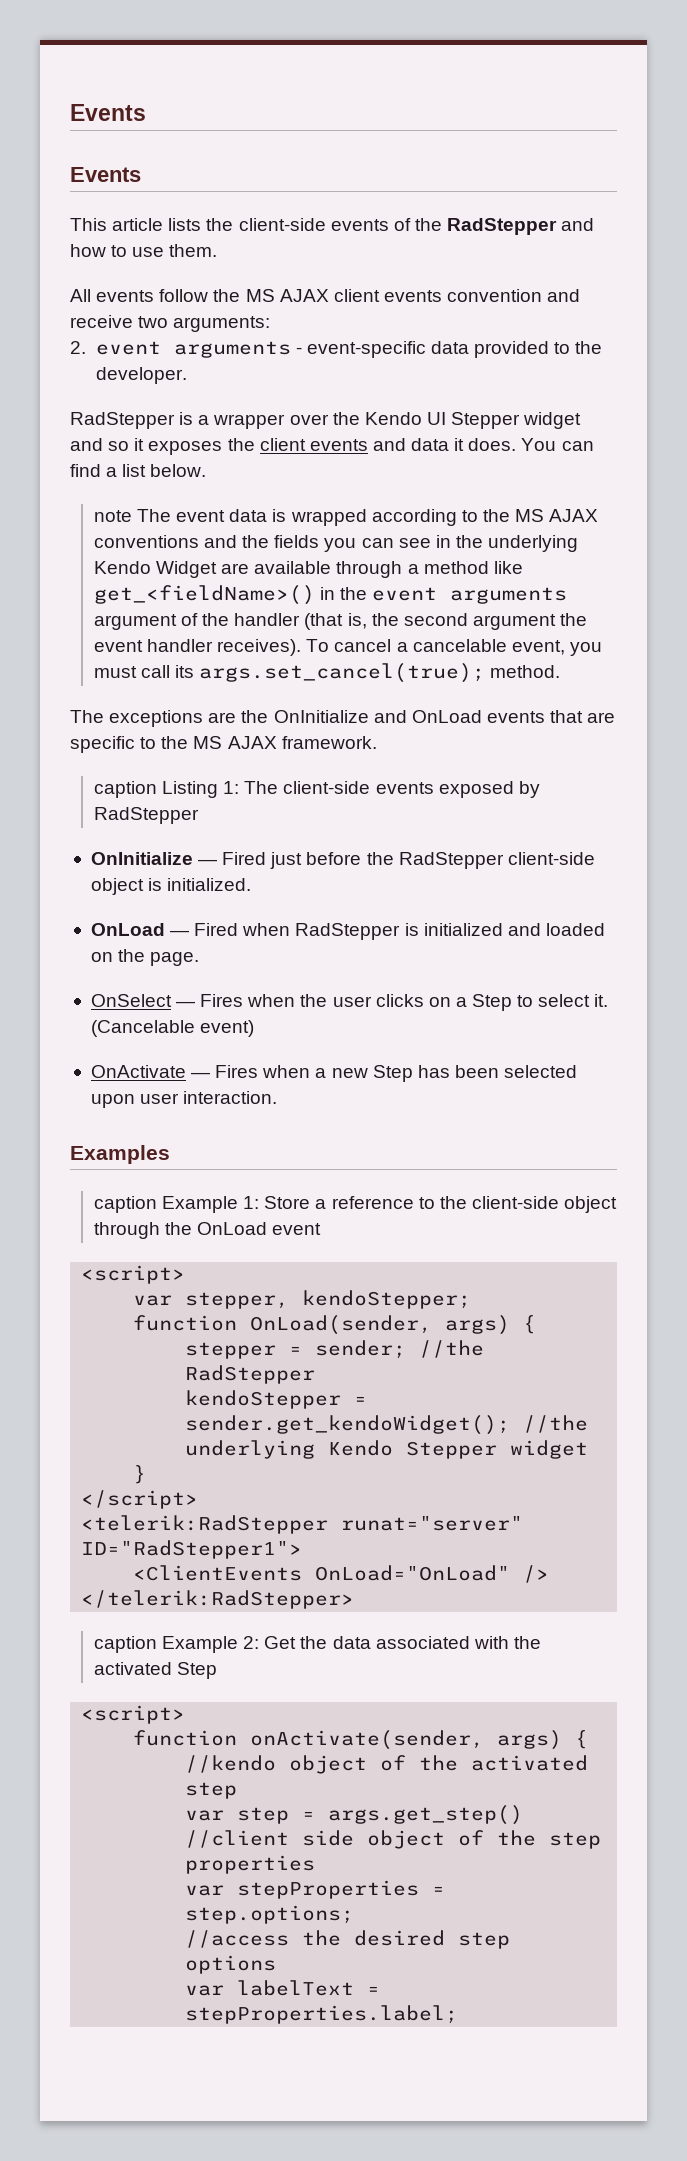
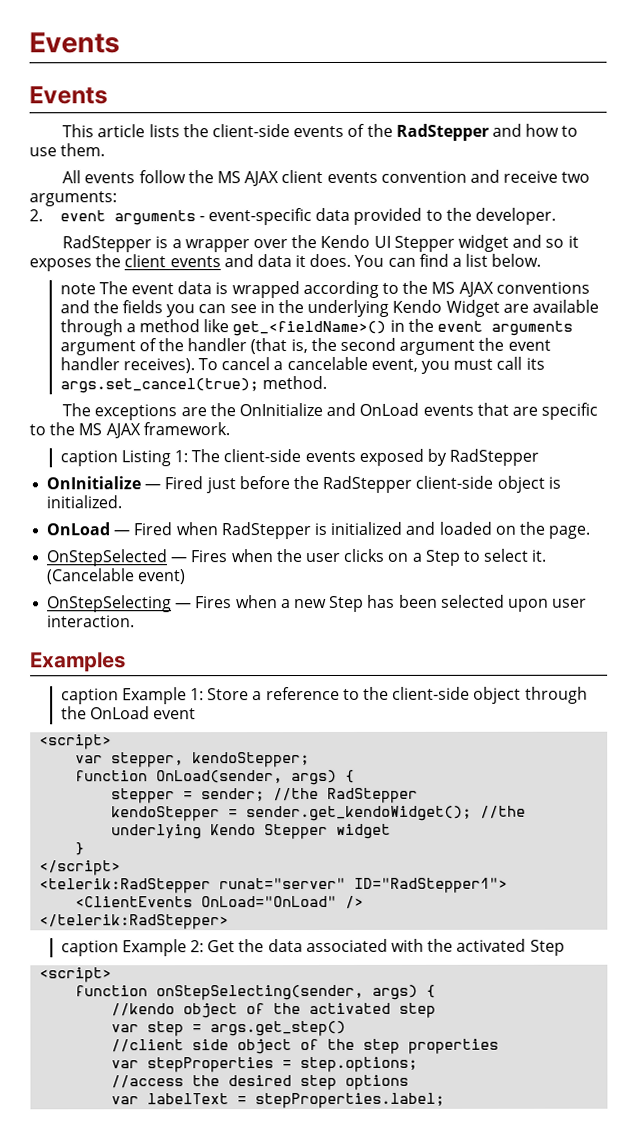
- OnSelect — Fires when the user clicks on a Step to select it.
+ OnStepSelected — Fires when the user clicks on a Step to select it.
- OnActivate — Fires when a new Step has been selected upon user interaction.
+ OnStepSelecting — Fires when a new Step has been selected upon user interaction.
- function onActivate(sender, args) {
+ function onStepSelecting(sender, args) {

